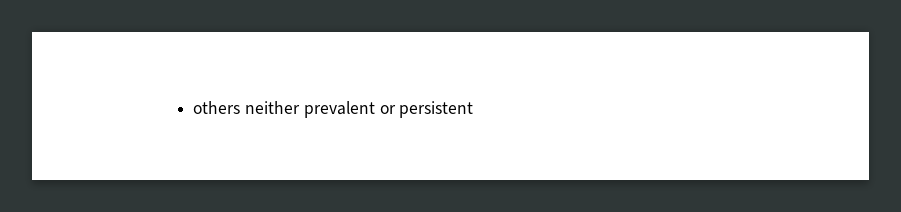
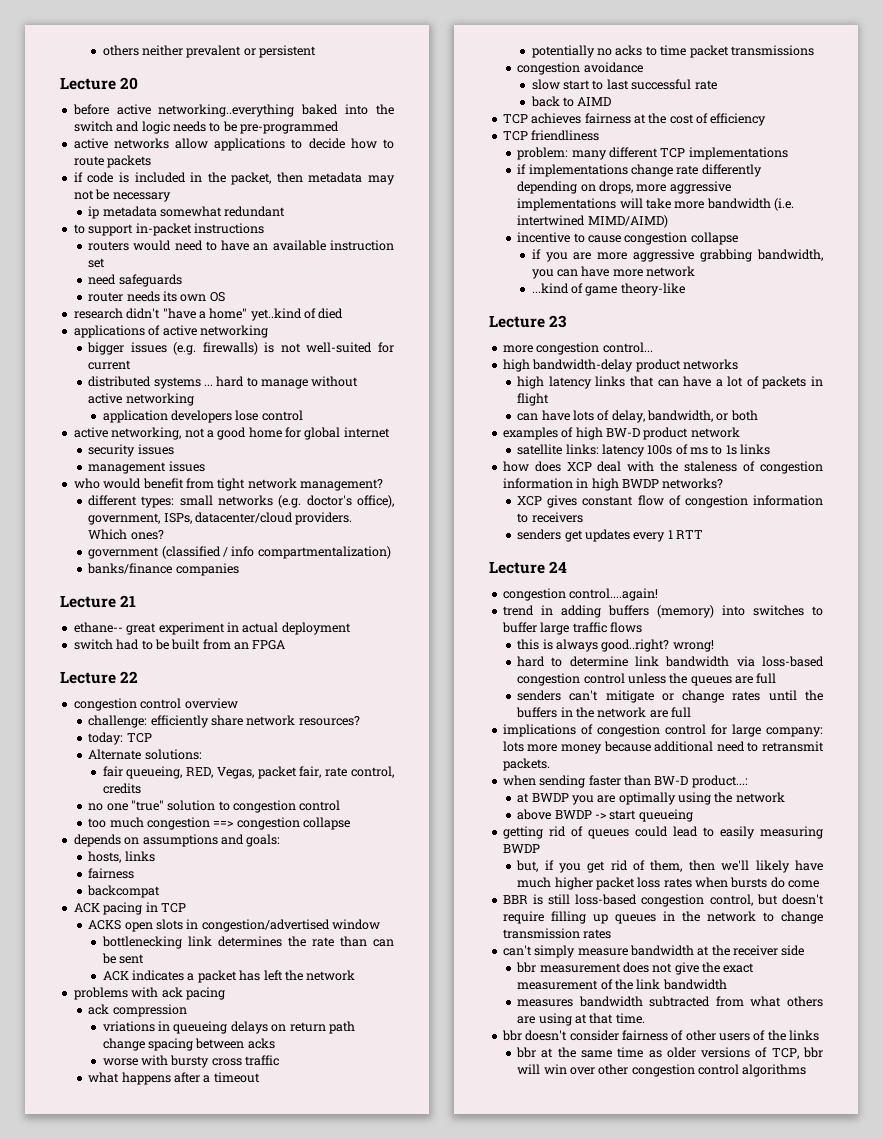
+ Lecture 20
+ before active networking..everything baked into the switch and logic needs to be pre-programmed
+ active networks allow applications to decide how to route packets
+ if code is included in the packet, then metadata may not be necessary
+ ip metadata somewhat redundant
+ to support in-packet instructions
+ routers would need to have an available instruction set
+ need safeguards
+ router needs its own OS
+ research didn't "have a home" yet..kind of died
+ applications of active networking
+ bigger issues (e.g. firewalls) is not well-suited for current
+ distributed systems ... hard to manage without active networking
+ application developers lose control
+ active networking, not a good home for global internet
+ security issues
+ management issues
+ who would benefit from tight network management?
+ different types: small networks (e.g. doctor's office), government, ISPs, datacenter/cloud providers. Which ones?
+ government (classified / info compartmentalization)
+ banks/finance companies
+ Lecture 21
+ ethane-- great experiment in actual deployment
+ switch had to be built from an FPGA
+ Lecture 22
+ congestion control overview
+ challenge: efficiently share network resources?
+ today: TCP
+ Alternate solutions:
+ fair queueing, RED, Vegas, packet fair, rate control, credits
+ no one "true" solution to congestion control
+ too much congestion ==> congestion collapse
+ depends on assumptions and goals:
+ hosts, links
+ fairness
+ backcompat
+ ACK pacing in TCP
+ ACKS open slots in congestion/advertised window
+ bottlenecking link determines the rate than can be sent
+ ACK indicates a packet has left the network
+ problems with ack pacing
+ ack compression
+ vriations in queueing delays on return path change spacing between acks
+ worse with bursty cross traffic
+ what happens after a timeout
+ potentially no acks to time packet transmissions
+ congestion avoidance
+ slow start to last successful rate
+ back to AIMD
+ TCP achieves fairness at the cost of efficiency
+ TCP friendliness
+ problem: many different TCP implementations
+ if implementations change rate differently depending on drops, more aggressive implementations will take more bandwidth (i.e. intertwined MIMD/AIMD)
+ incentive to cause congestion collapse
+ if you are more aggressive grabbing bandwidth, you can have more network
+ ...kind of game theory-like
+ Lecture 23
+ more congestion control...
+ high bandwidth-delay product networks
+ high latency links that can have a lot of packets in flight
+ can have lots of delay, bandwidth, or both
+ examples of high BW-D product network
+ satellite links: latency 100s of ms to 1s links
+ how does XCP deal with the staleness of congestion information in high BWDP networks?
+ XCP gives constant flow of congestion information to receivers
+ senders get updates every 1 RTT
+ Lecture 24
+ congestion control....again!
+ trend in adding buffers (memory) into switches to buffer large traffic flows
+ this is always good..right? wrong!
+ hard to determine link bandwidth via loss-based congestion control unless the queues are full
+ senders can't mitigate or change rates until the buffers in the network are full
+ implications of congestion control for large company: lots more money because additional need to retransmit packets.
+ when sending faster than BW-D product...:
+ at BWDP you are optimally using the network
+ above BWDP -> start queueing
+ getting rid of queues could lead to easily measuring BWDP
+ but, if you get rid of them, then we'll likely have much higher packet loss rates when bursts do come
+ BBR is still loss-based congestion control, but doesn't require filling up queues in the network to change transmission rates
+ can't simply measure bandwidth at the receiver side
+ bbr measurement does not give the exact measurement of the link bandwidth
+ measures bandwidth subtracted from what others are using at that time.
+ bbr doesn't consider fairness of other users of the links
+ bbr at the same time as older versions of TCP, bbr will win over other congestion control algorithms

